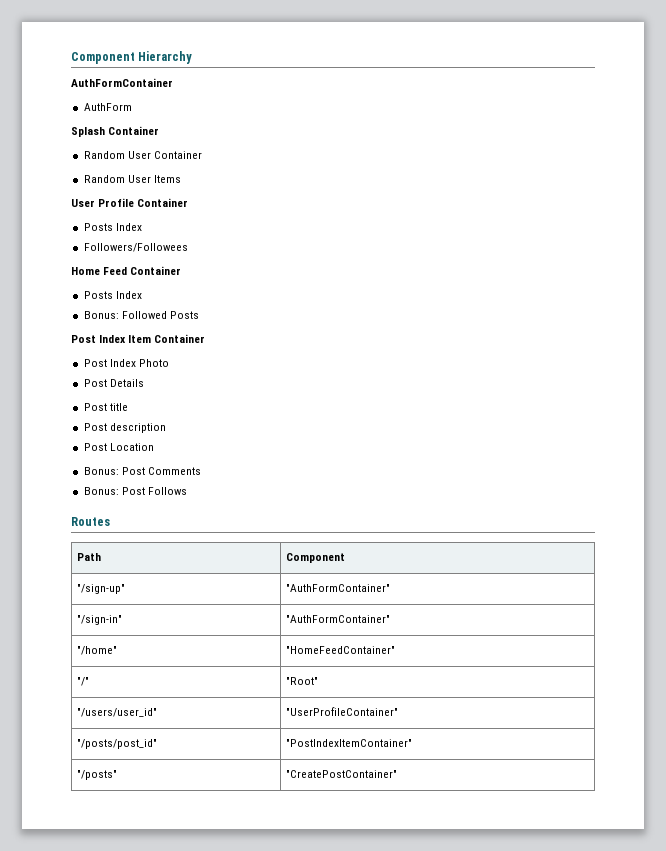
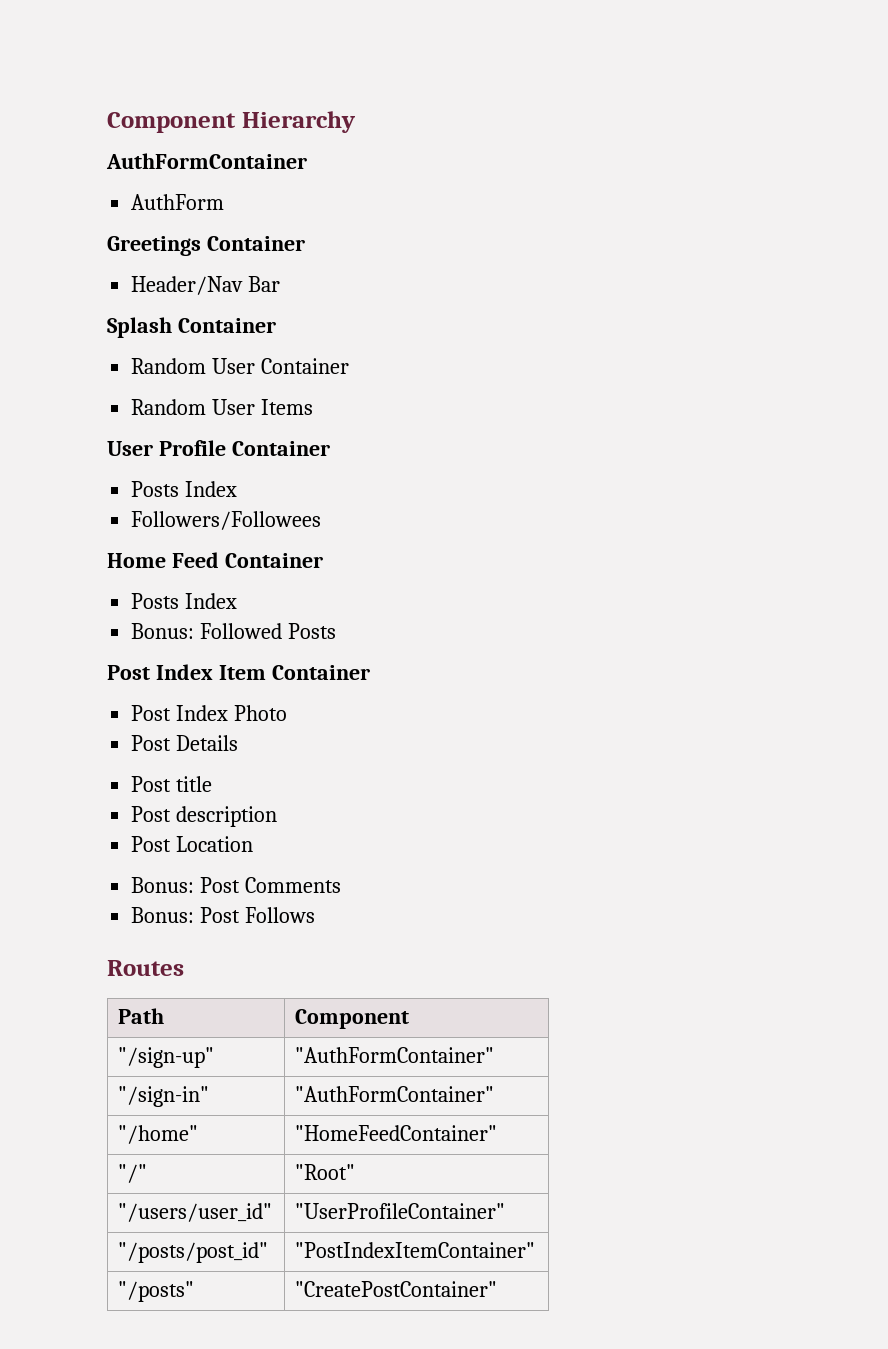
+ Greetings Container
+ Header/Nav Bar

